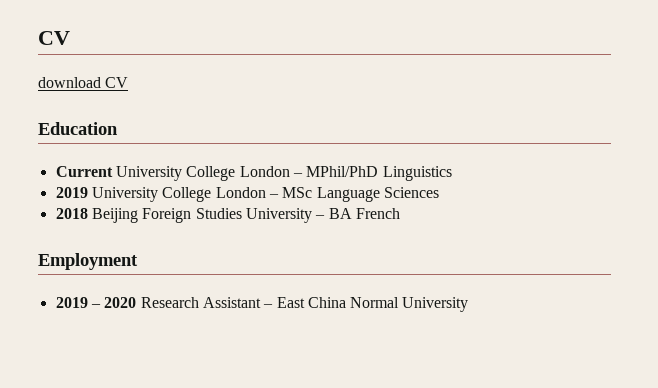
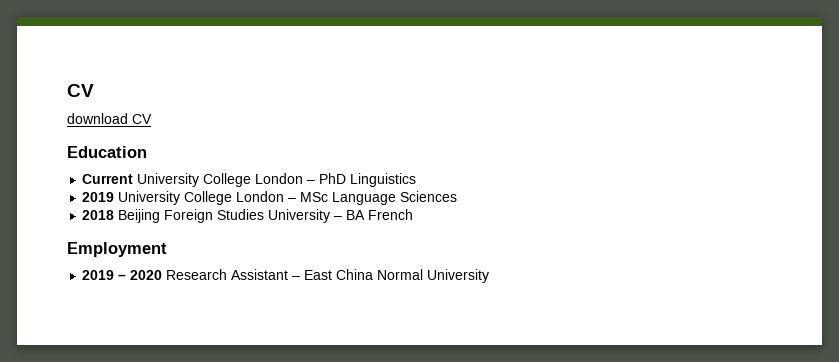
- Current University College London – MPhil/PhD Linguistics
+ Current University College London – PhD Linguistics

